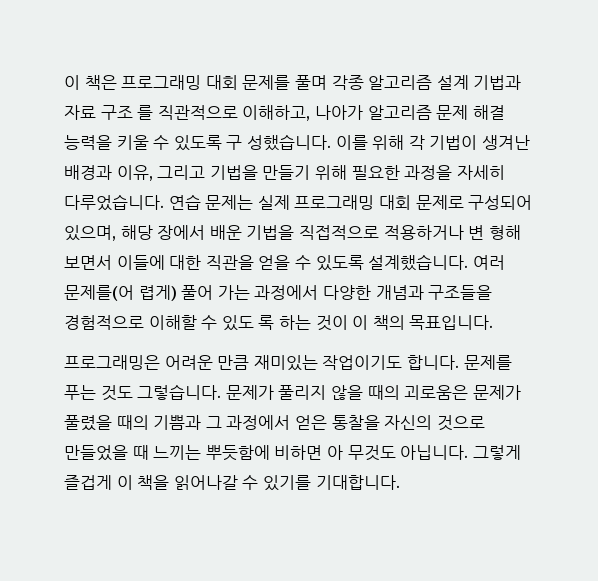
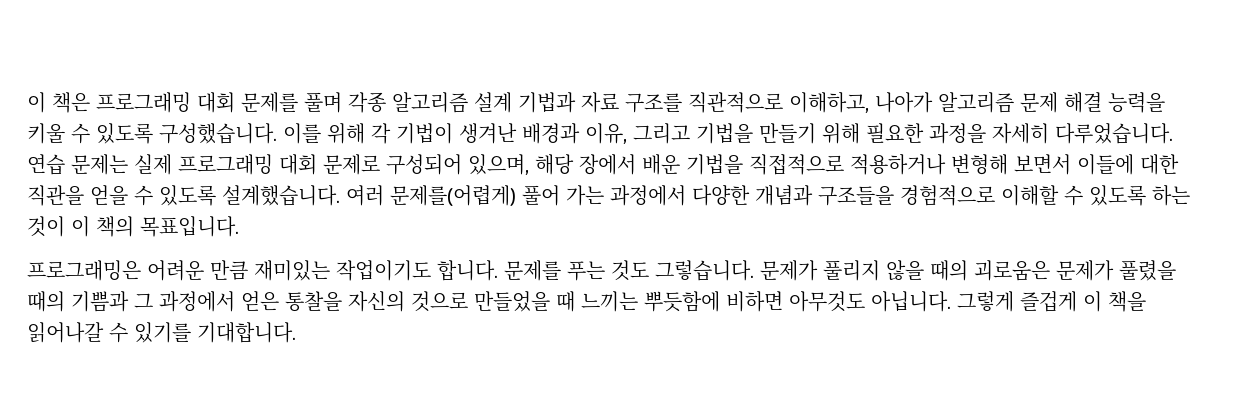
- 이 책은 프로그래밍 대회 문제를 풀며 각종 알고리즘 설계 기법과 자료 구조 를 직관적으로 이해하고, 나아가 알고리즘 문제 해결 능력을 키울 수 있도록 구 성했습니다.
+ 이 책은 프로그래밍 대회 문제를 풀며 각종 알고리즘 설계 기법과 자료 구조를 직관적으로 이해하고, 나아가 알고리즘 문제 해결 능력을 키울 수 있도록 구성했습니다.
- 연습 문제는 실제 프로그래밍 대회 문제로 구성되어 있으며, 해당 장에서 배운 기법을 직접적으로 적용하거나 변 형해 보면서 이들에 대한 직관을 얻을 수 있도록 설계했습니다.
+ 연습 문제는 실제 프로그래밍 대회 문제로 구성되어 있으며, 해당 장에서 배운 기법을 직접적으로 적용하거나 변형해 보면서 이들에 대한 직관을 얻을 수 있도록 설계했습니다.
- 여러 문제를(어 렵게) 풀어 가는 과정에서 다양한 개념과 구조들을 경험적으로 이해할 수 있도 록 하는 것이 이 책의 목표입니다.
+ 여러 문제를(어렵게) 풀어 가는 과정에서 다양한 개념과 구조들을 경험적으로 이해할 수 있도록 하는 것이 이 책의 목표입니다.
- 문제가 풀리지 않을 때의 괴로움은 문제가 풀렸을 때의 기쁨과 그 과정에서 얻은 통찰을 자신의 것으로 만들었을 때 느끼는 뿌듯함에 비하면 아 무것도 아닙니다.
+ 문제가 풀리지 않을 때의 괴로움은 문제가 풀렸을 때의 기쁨과 그 과정에서 얻은 통찰을 자신의 것으로 만들었을 때 느끼는 뿌듯함에 비하면 아무것도 아닙니다.

